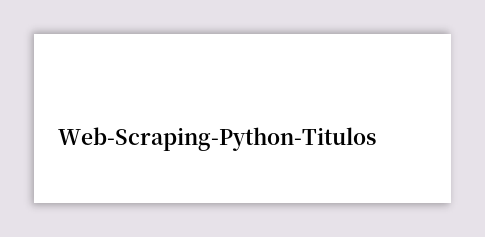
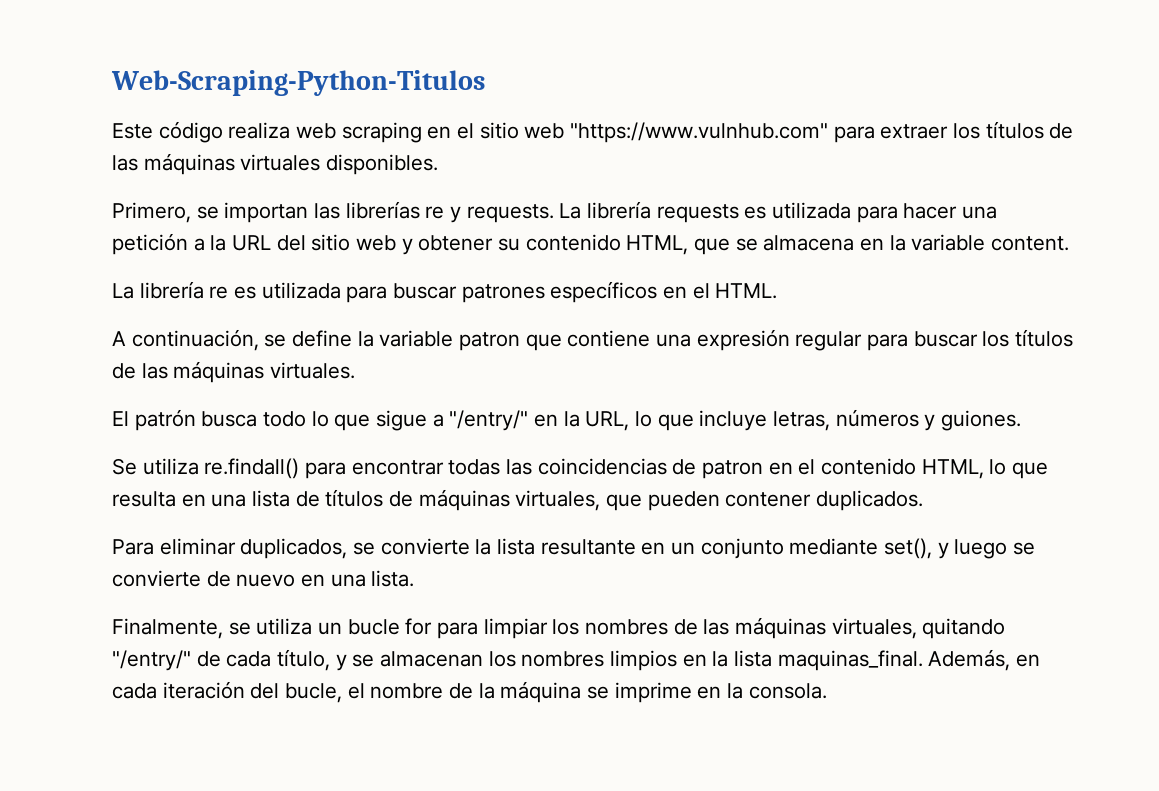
+ Este código realiza web scraping en el sitio web "https://www.vulnhub.com" para extraer los títulos de las máquinas virtuales disponibles.
+ Primero, se importan las librerías re y requests. La librería requests es utilizada para hacer una petición a la URL del sitio web y obtener su contenido HTML, que se almacena en la variable content.
+ La librería re es utilizada para buscar patrones específicos en el HTML.
+ A continuación, se define la variable patron que contiene una expresión regular para buscar los títulos de las máquinas virtuales.
+ El patrón busca todo lo que sigue a "/entry/" en la URL, lo que incluye letras, números y guiones.
+ Se utiliza re.findall() para encontrar todas las coincidencias de patron en el contenido HTML, lo que resulta en una lista de títulos de máquinas virtuales, que pueden contener duplicados.
+ Para eliminar duplicados, se convierte la lista resultante en un conjunto mediante set(), y luego se convierte de nuevo en una lista.
+ Finalmente, se utiliza un bucle for para limpiar los nombres de las máquinas virtuales, quitando "/entry/" de cada título, y se almacenan los nombres limpios en la lista maquinas_final. Además, en cada iteración del bucle, el nombre de la máquina se imprime en la consola.

